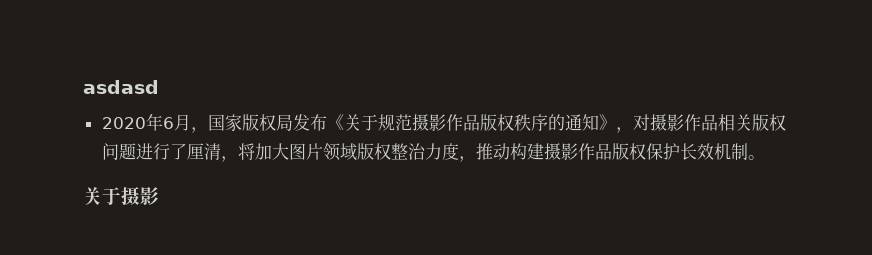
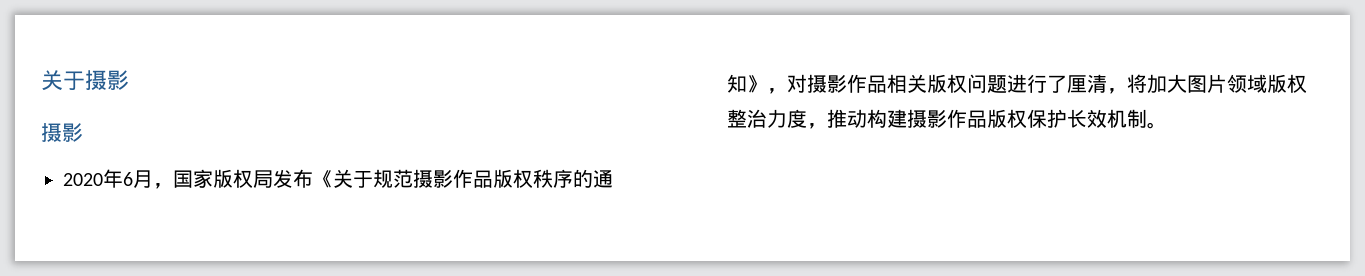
- asdasd
+ 关于摄影
+ 摄影
- 关于摄影

